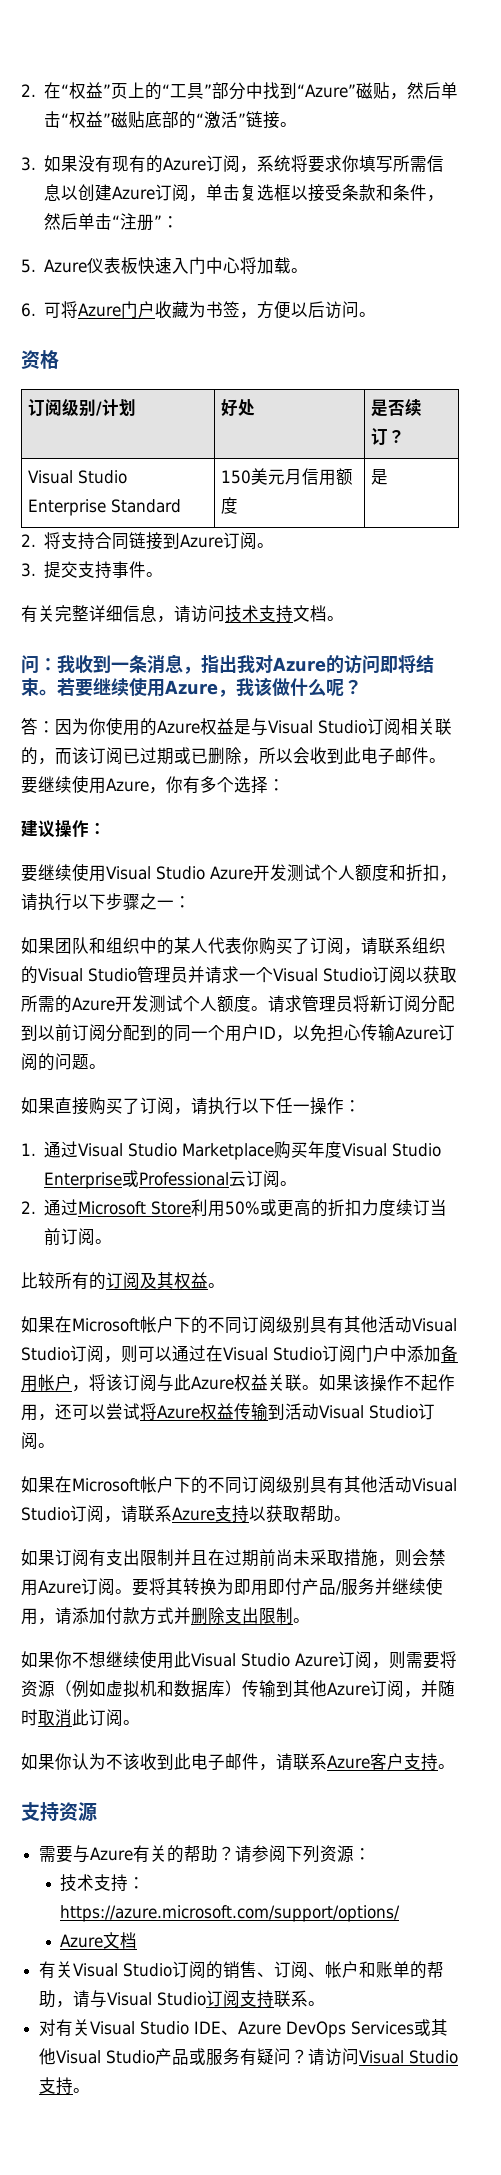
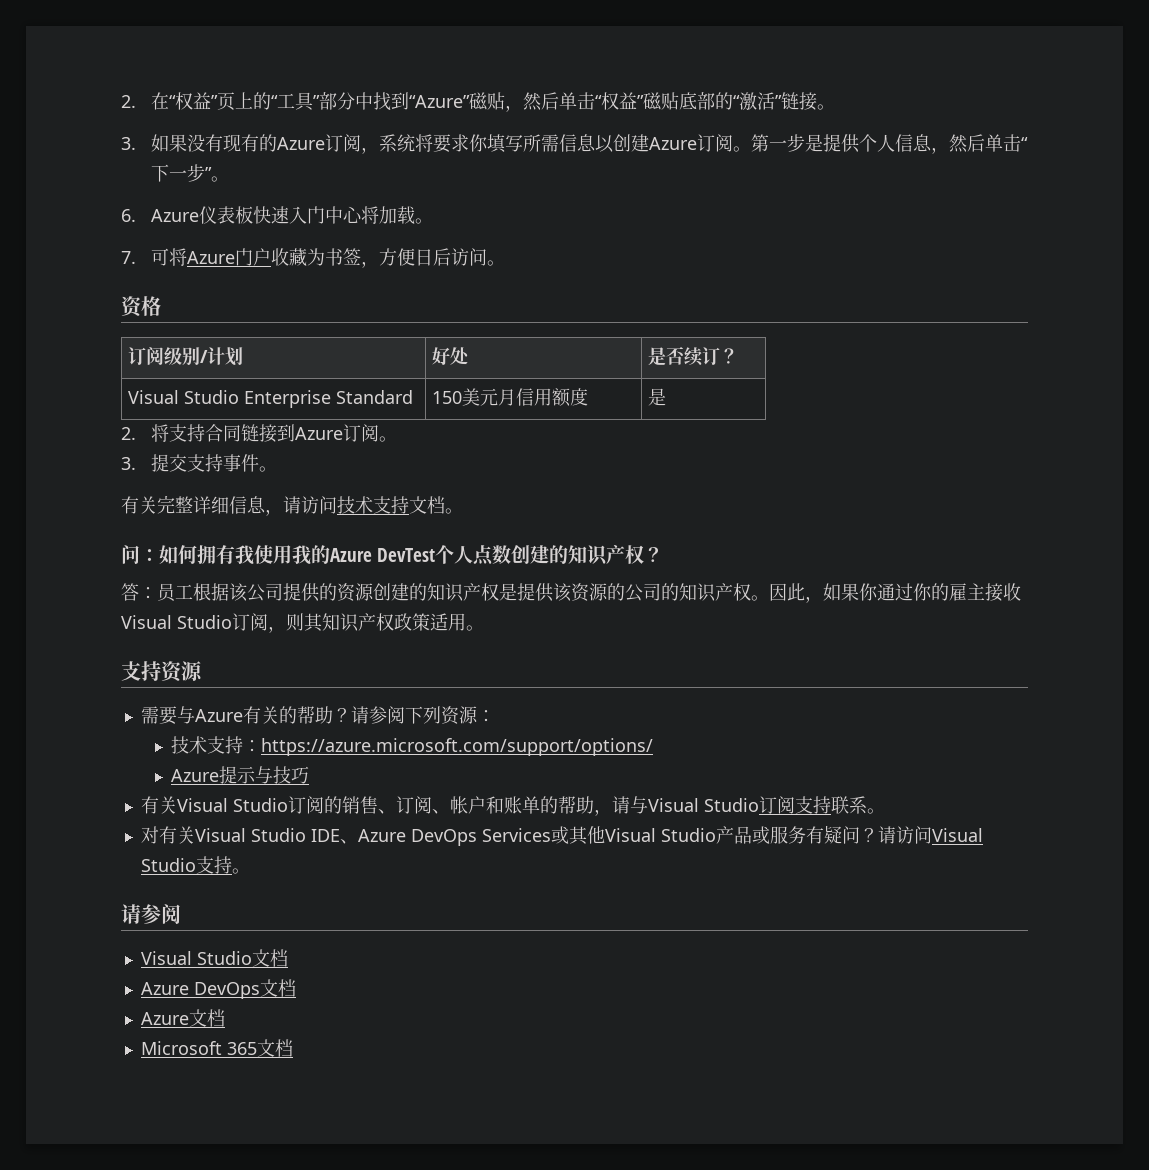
- 3.如果没有现有的Azure订阅，系统将要求你填写所需信息以创建Azure订阅，单击复选框以接受条款和条件，然后单击“注册”：
- 5. Azure仪表板快速入门中心将加载。
+ 3.如果没有现有的Azure订阅，系统将要求你填写所需信息以创建Azure订阅。第一步是提供个人信息，然后单击“下一步”。
+ 6. Azure仪表板快速入门中心将加载。
- 6.可将Azure门户收藏为书签，方便以后访问。
+ 7.可将Azure门户收藏为书签，方便日后访问。
- 问：我收到一条消息，指出我对Azure的访问即将结束。若要继续使用Azure，我该做什么呢？
- 答：因为你使用的Azure权益是与Visual Studio订阅相关联的，而该订阅已过期或已删除，所以会收到此电子邮件。要继续使用Azure，你有多个选择：
- 建议操作：
- 要继续使用Visual Studio Azure开发测试个人额度和折扣，请执行以下步骤之一：
- 如果团队和组织中的某人代表你购买了订阅，请联系组织的Visual Studio管理员并请求一个Visual Studio订阅以获取所需的Azure开发测试个人额度。请求管理员将新订阅分配到以前订阅分配到的同一个用户ID，以免担心传输Azure订阅的问题。
- 如果直接购买了订阅，请执行以下任一操作：
- 1.通过Visual Studio Marketplace购买年度Visual Studio Enterprise或Professional云订阅。
- 2.通过Microsoft Store利用50%或更高的折扣力度续订当前订阅。
- 比较所有的订阅及其权益。
- 如果在Microsoft帐户下的不同订阅级别具有其他活动Visual Studio订阅，则可以通过在Visual Studio订阅门户中添加备用帐户，将该订阅与此Azure权益关联。如果该操作不起作用，还可以尝试将Azure权益传输到活动Visual Studio订阅。
- 如果在Microsoft帐户下的不同订阅级别具有其他活动Visual Studio订阅，请联系Azure支持以获取帮助。
- 如果订阅有支出限制并且在过期前尚未采取措施，则会禁用Azure订阅。要将其转换为即用即付产品/服务并继续使用，请添加付款方式并删除支出限制。
- 如果你不想继续使用此Visual Studio Azure订阅，则需要将资源（例如虚拟机和数据库）传输到其他Azure订阅，并随时取消此订阅。
- 如果你认为不该收到此电子邮件，请联系Azure客户支持。
+ 问：如何拥有我使用我的Azure DevTest个人点数创建的知识产权？
+ 答：员工根据该公司提供的资源创建的知识产权是提供该资源的公司的知识产权。因此，如果你通过你的雇主接收Visual Studio订阅，则其知识产权政策适用。
- Azure文档
+ Azure提示与技巧
  请访问Visual Studio支持。
+ 请参阅
+ Visual Studio文档
+ Azure DevOps文档
+ Azure文档
+ Microsoft 365文档

